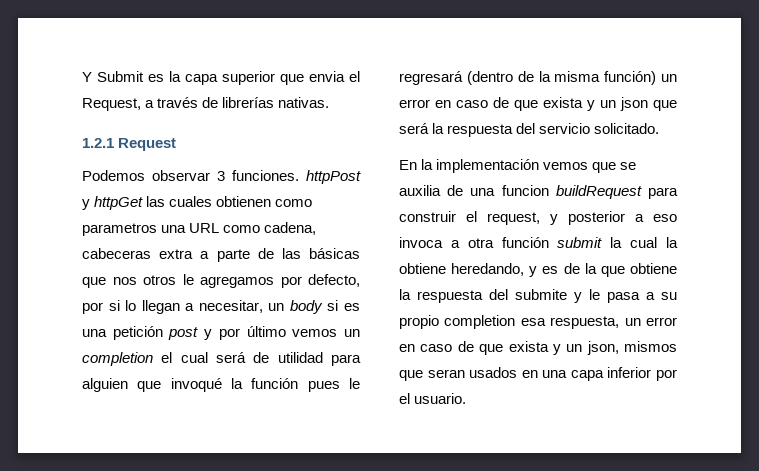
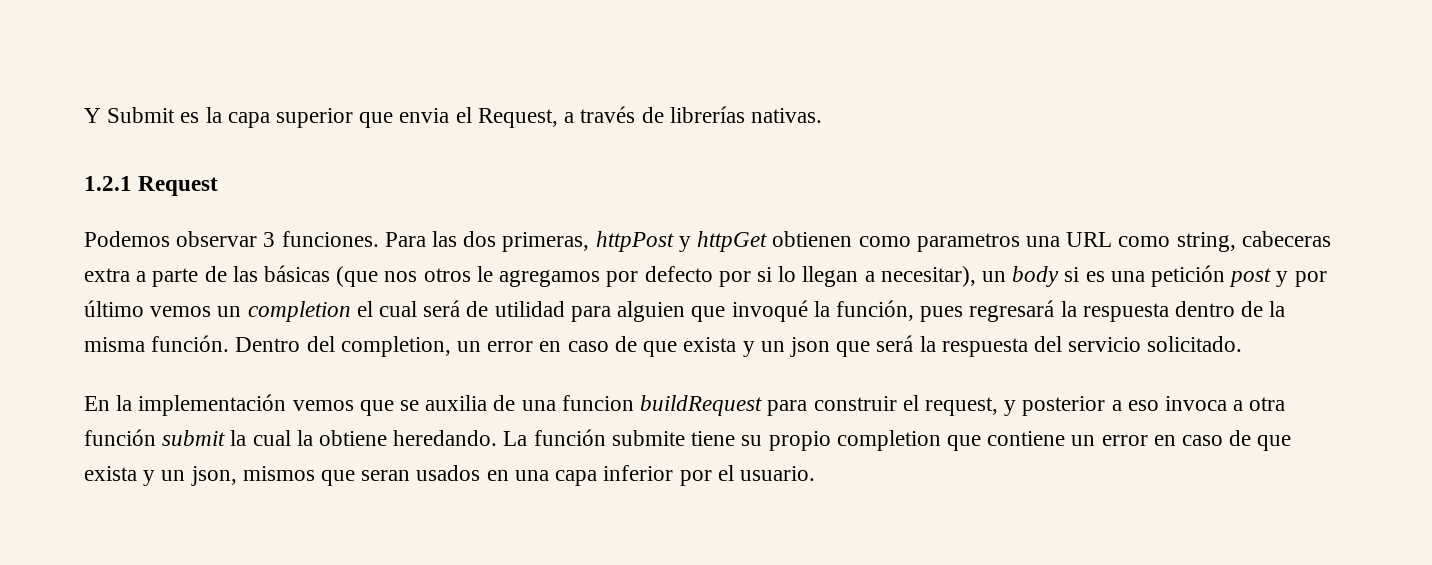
- Podemos observar 3 funciones. httpPost y httpGet las cuales obtienen como parametros una URL como cadena, cabeceras extra a parte de las básicas que nos otros le agregamos por defecto, por si lo llegan a necesitar, un body si es una petición post y por último vemos un completion el cual será de utilidad para alguien que invoqué la función pues le regresará (dentro de la misma función) un error en caso de que exista y un json que será la respuesta del servicio solicitado.
+ Podemos observar 3 funciones. Para las dos primeras, httpPost y httpGet obtienen como parametros una URL como string, cabeceras extra a parte de las básicas (que nos otros le agregamos por defecto por si lo llegan a necesitar), un body si es una petición post y por último vemos un completion el cual será de utilidad para alguien que invoqué la función, pues regresará la respuesta dentro de la misma función. Dentro del completion, un error en caso de que exista y un json que será la respuesta del servicio solicitado.
- En la implementación vemos que se auxilia de una funcion buildRequest para construir el request, y posterior a eso invoca a otra función submit la cual la obtiene heredando, y es de la que obtiene la respuesta del submite y le pasa a su propio completion esa respuesta, un error en caso de que exista y un json, mismos que seran usados en una capa inferior por el usuario.
+ En la implementación vemos que se auxilia de una funcion buildRequest para construir el request, y posterior a eso invoca a otra función submit la cual la obtiene heredando. La función submite tiene su propio completion que contiene un error en caso de que exista y un json, mismos que seran usados en una capa inferior por el usuario.

